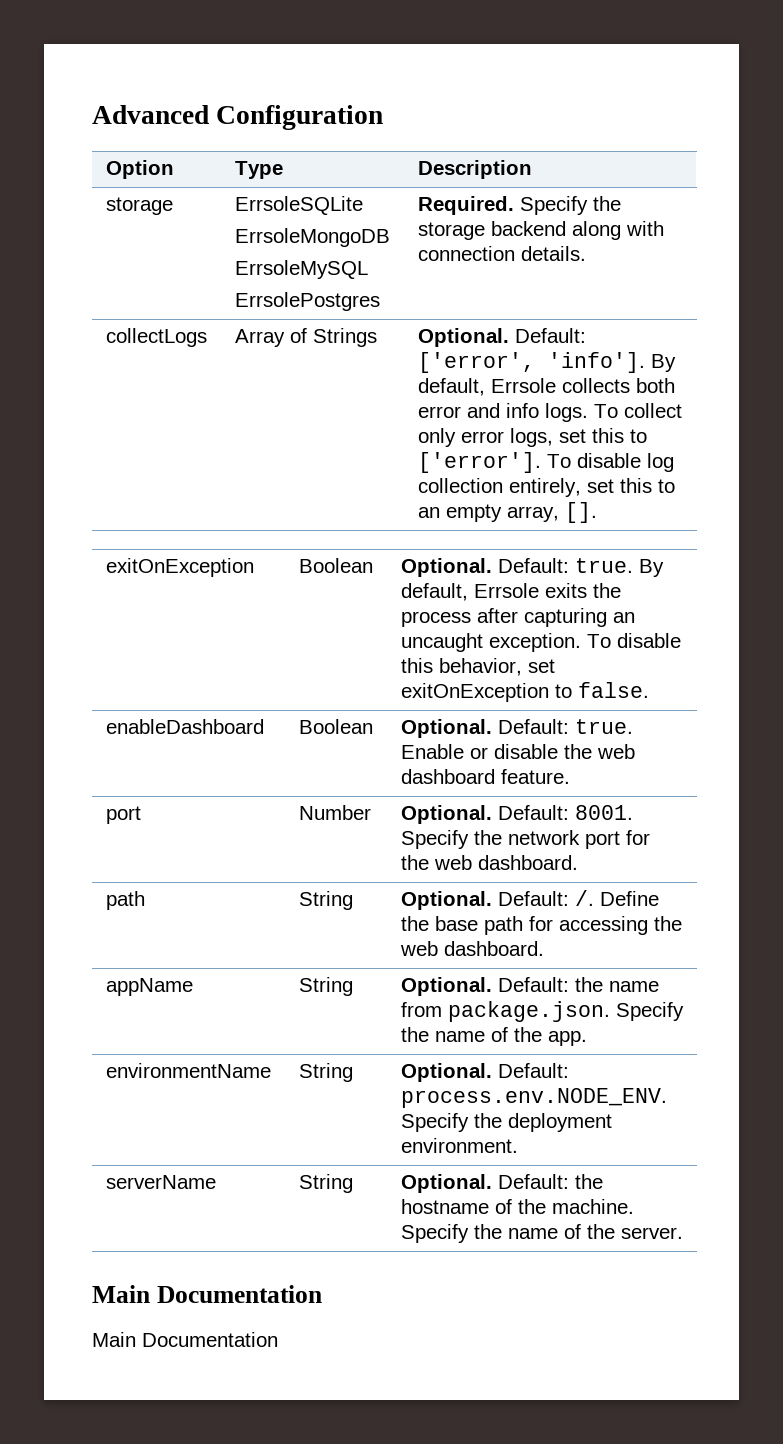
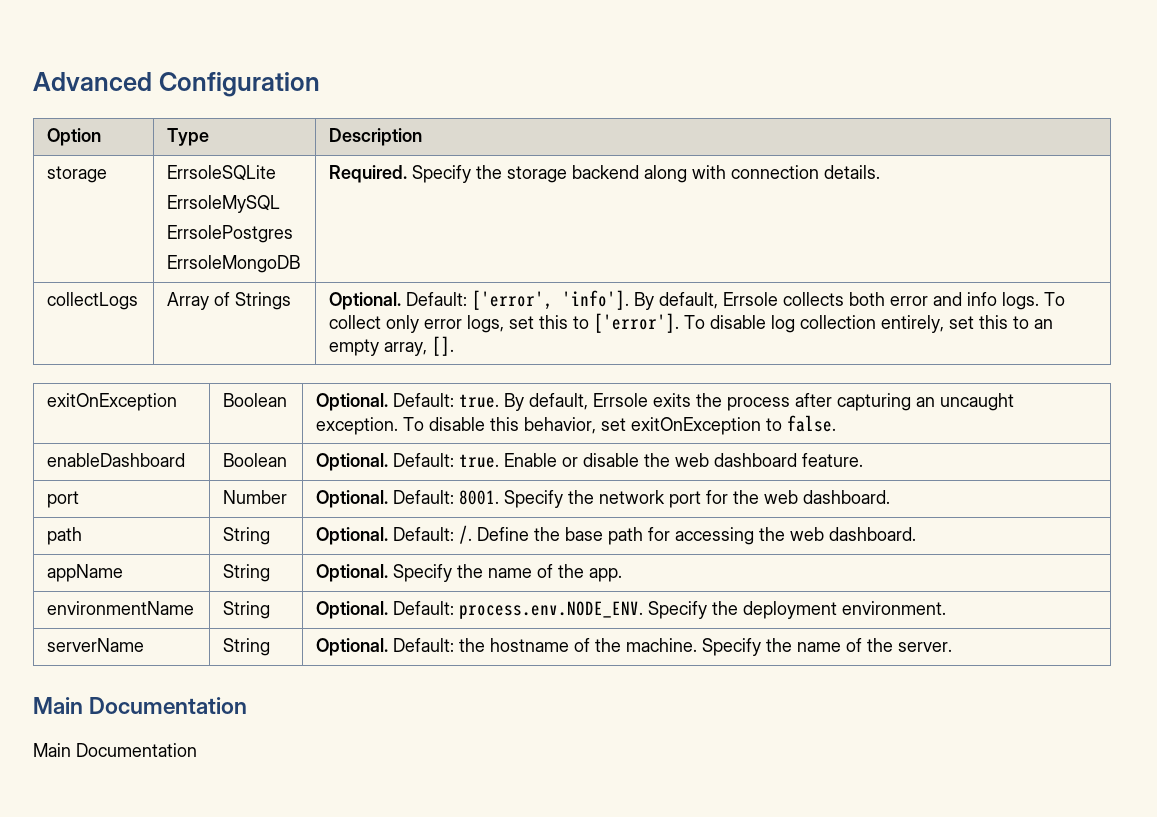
  storage | ErrsoleSQLite
- ErrsoleMongoDB
  ErrsoleMySQL
- ErrsolePostgres | Required. Specify the storage backend along with connection details.
+ ErrsolePostgres
+ ErrsoleMongoDB | Required. Specify the storage backend along with connection details.
- appName | String | Optional. Default: the name from package.json. Specify the name of the app.
+ appName | String | Optional. Specify the name of the app.

